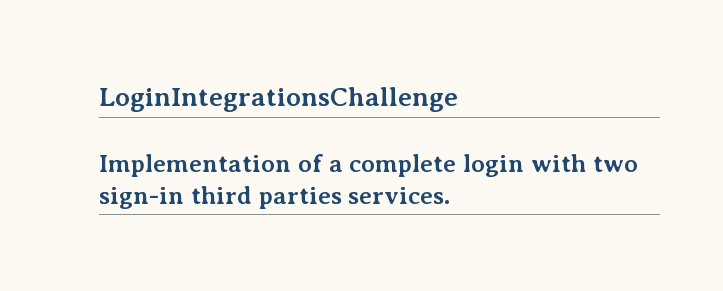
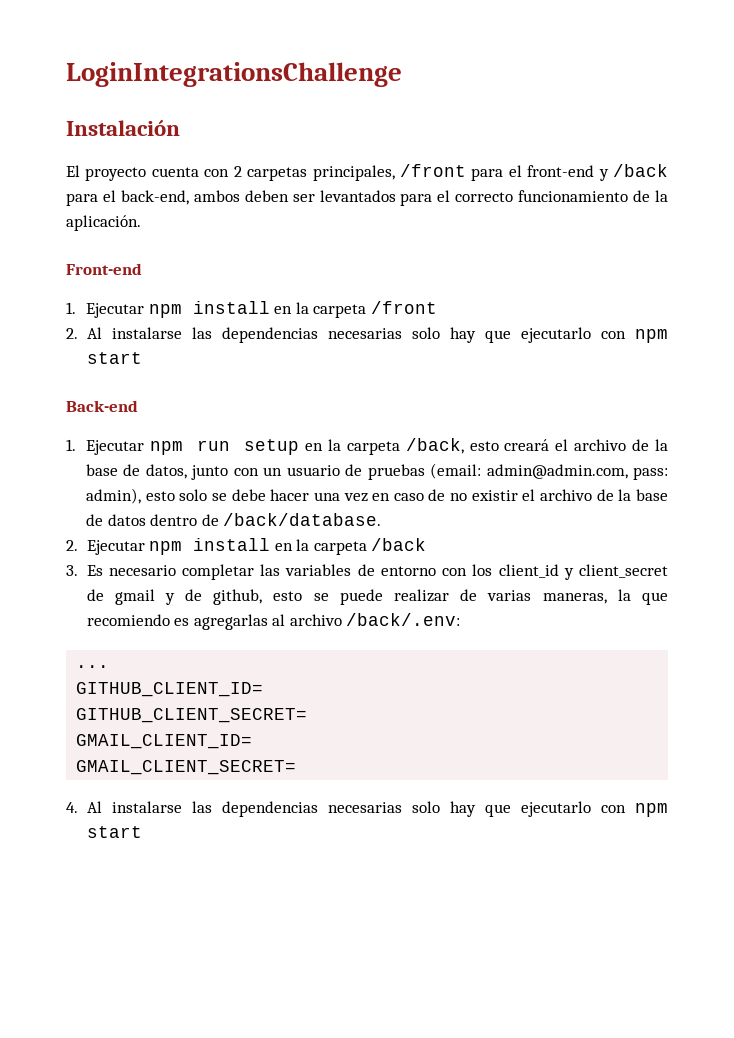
- Implementation of a complete login with two sign-in third parties services.
+ Instalación
+ El proyecto cuenta con 2 carpetas principales, /front para el front-end y /back para el back-end, ambos deben ser levantados para el correcto funcionamiento de la aplicación.
+ Front-end
+ 1. Ejecutar npm install en la carpeta /front
+ 2. Al instalarse las dependencias necesarias solo hay que ejecutarlo con npm start
+ Back-end
+ 1. Ejecutar npm run setup en la carpeta /back, esto creará el archivo de la base de datos, junto con un usuario de pruebas (email: admin@admin.com, pass: admin), esto solo se debe hacer una vez en caso de no existir el archivo de la base de datos dentro de /back/database.
+ 2. Ejecutar npm install en la carpeta /back
+ 3. Es necesario completar las variables de entorno con los client_id y client_secret de gmail y de github, esto se puede realizar de varias maneras, la que recomiendo es agregarlas al archivo /back/.env:
+ ...
+ GITHUB_CLIENT_ID=
+ GITHUB_CLIENT_SECRET=
+ GMAIL_CLIENT_ID=
+ GMAIL_CLIENT_SECRET=
+ 4. Al instalarse las dependencias necesarias solo hay que ejecutarlo con npm start

